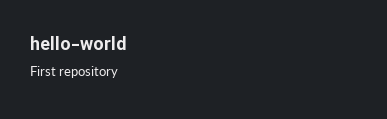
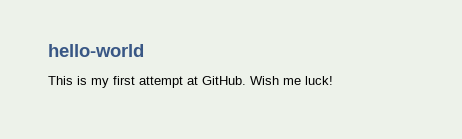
- First repository
+ This is my first attempt at GitHub. Wish me luck!

